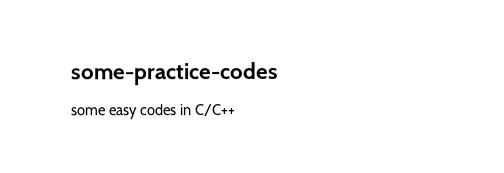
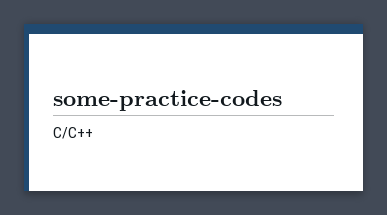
- some easy codes in C/C++
+ C/C++

